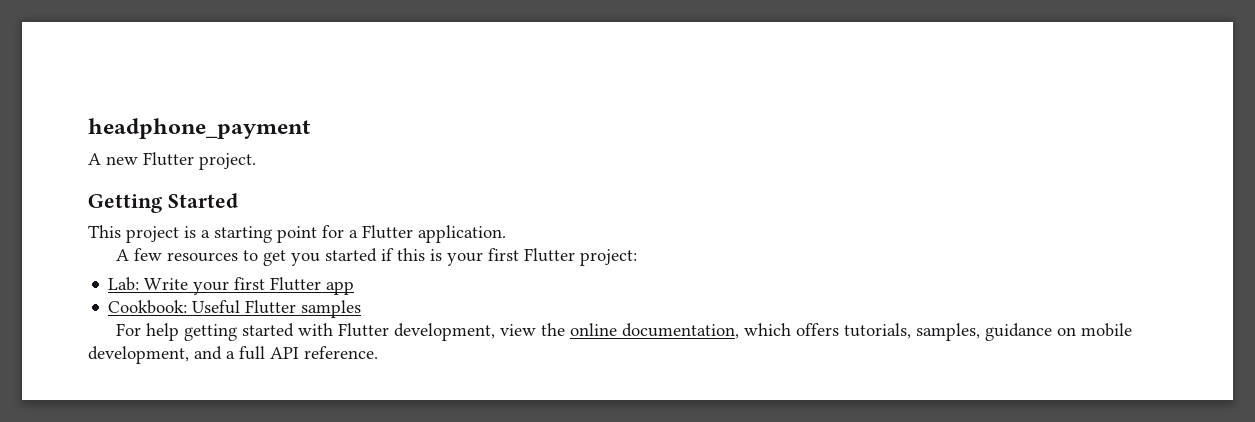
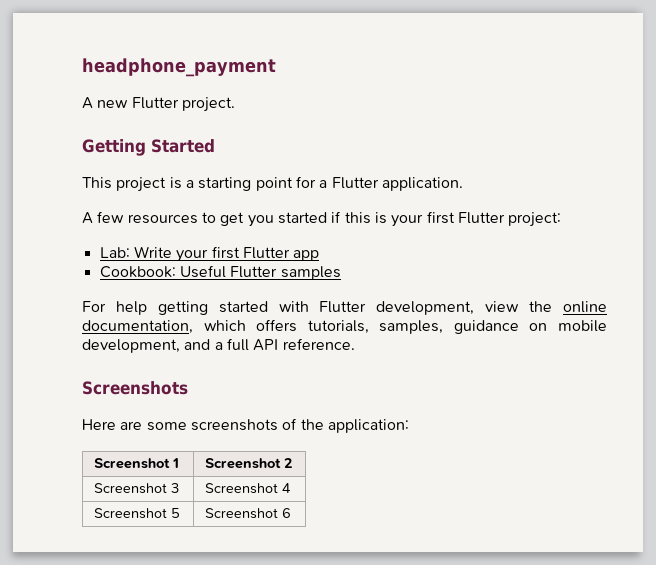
+ Screenshots
+ Here are some screenshots of the application:
+ Screenshot 1 | Screenshot 2
+ Screenshot 3 | Screenshot 4
+ Screenshot 5 | Screenshot 6

